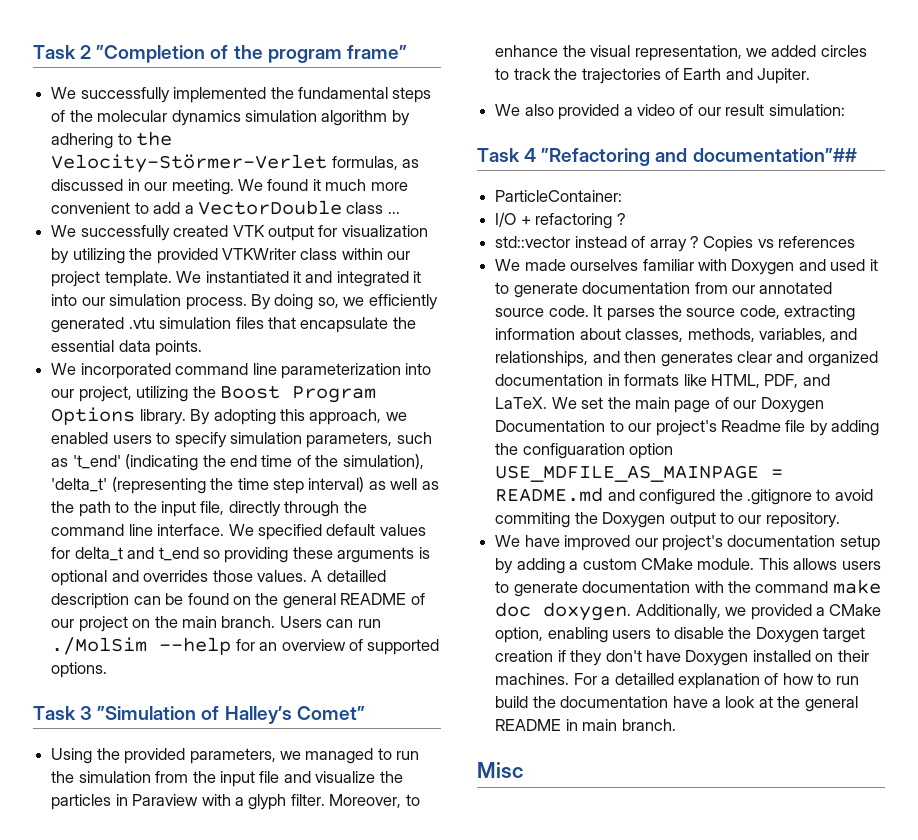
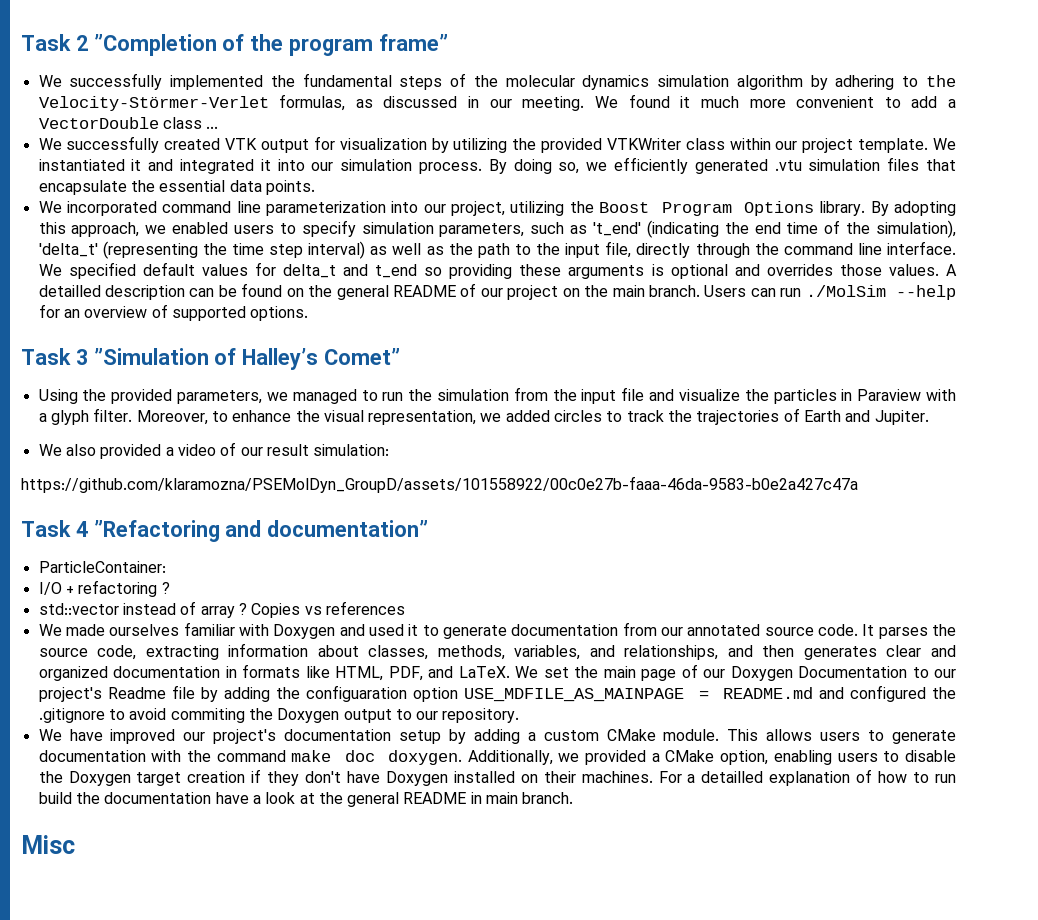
+ https://github.com/klaramozna/PSEMolDyn_GroupD/assets/101558922/00c0e27b-faaa-46da-9583-b0e2a427c47a
- Task 4 ”Refactoring and documentation”##
+ Task 4 ”Refactoring and documentation”

